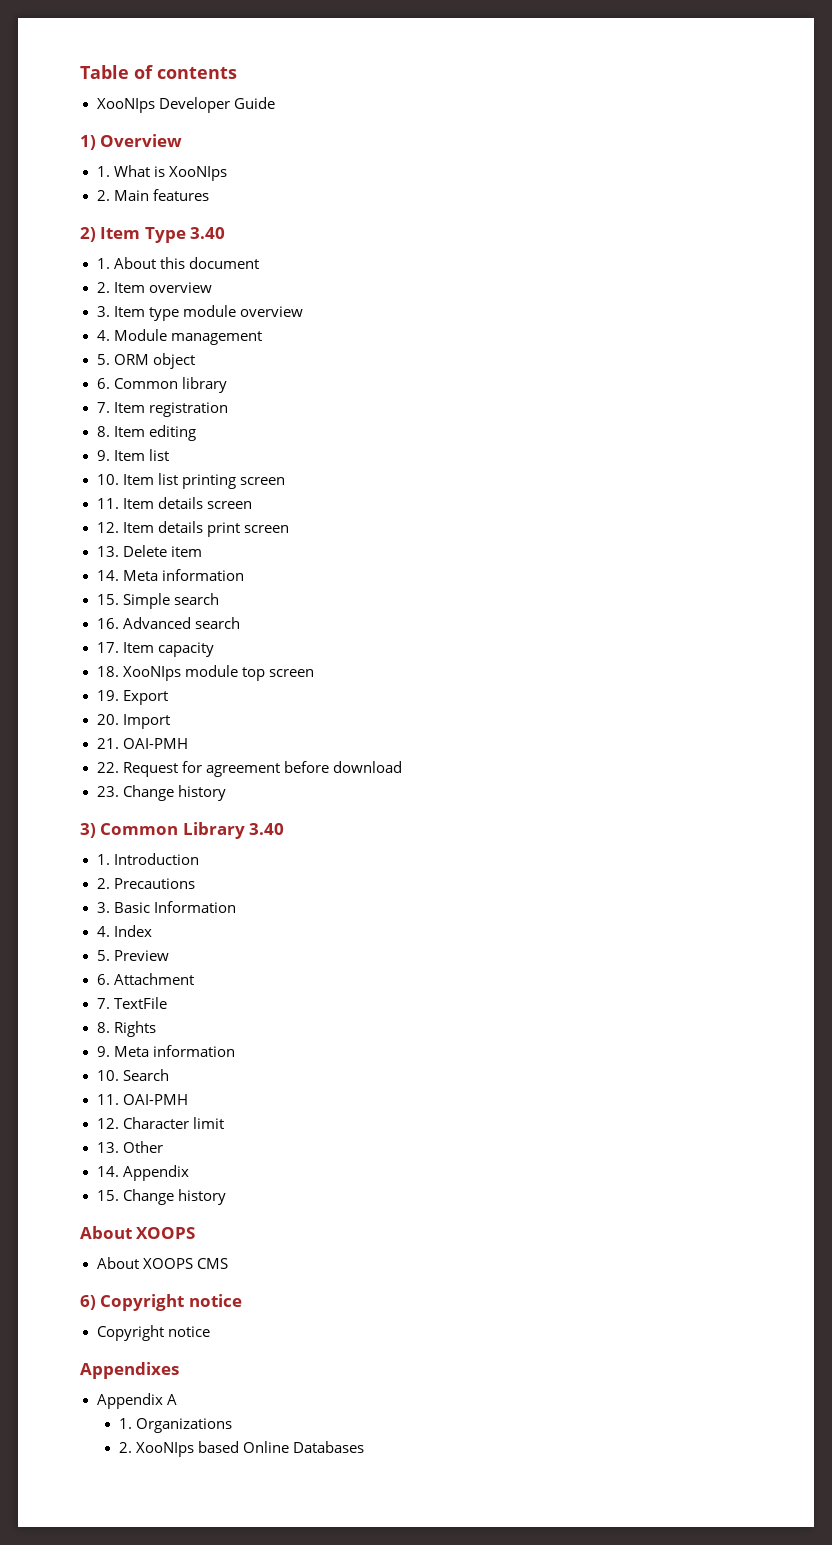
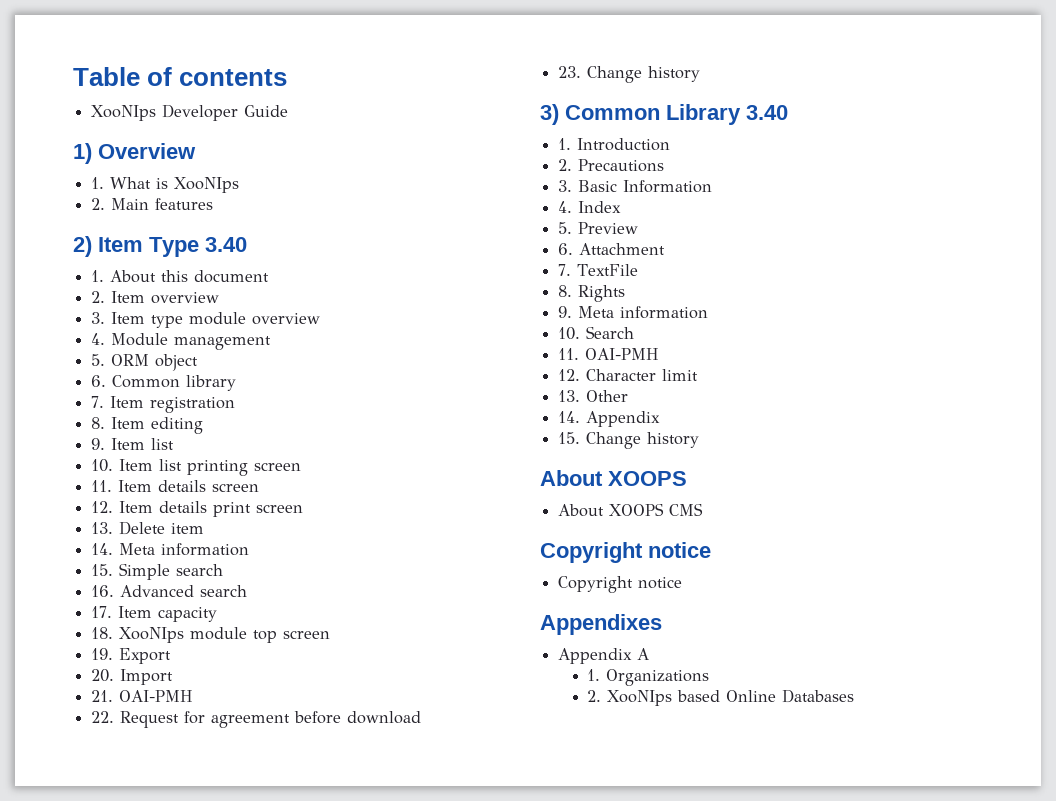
  About XOOPS CMS
- 6) Copyright notice
+ Copyright notice

